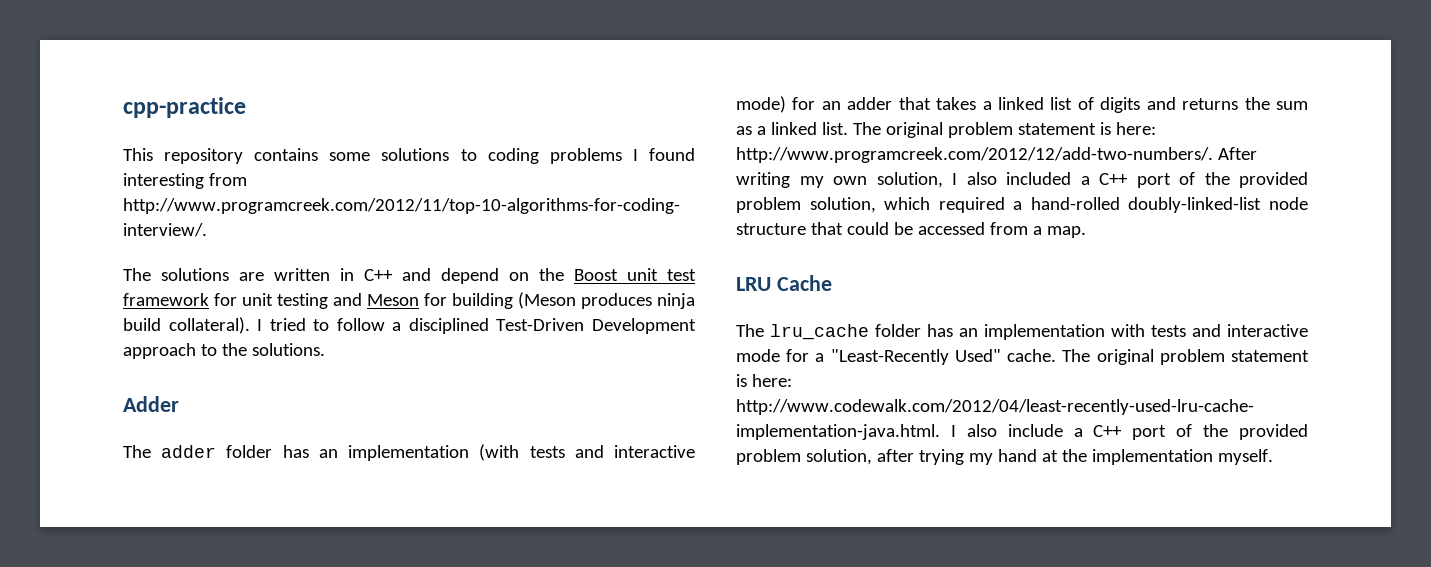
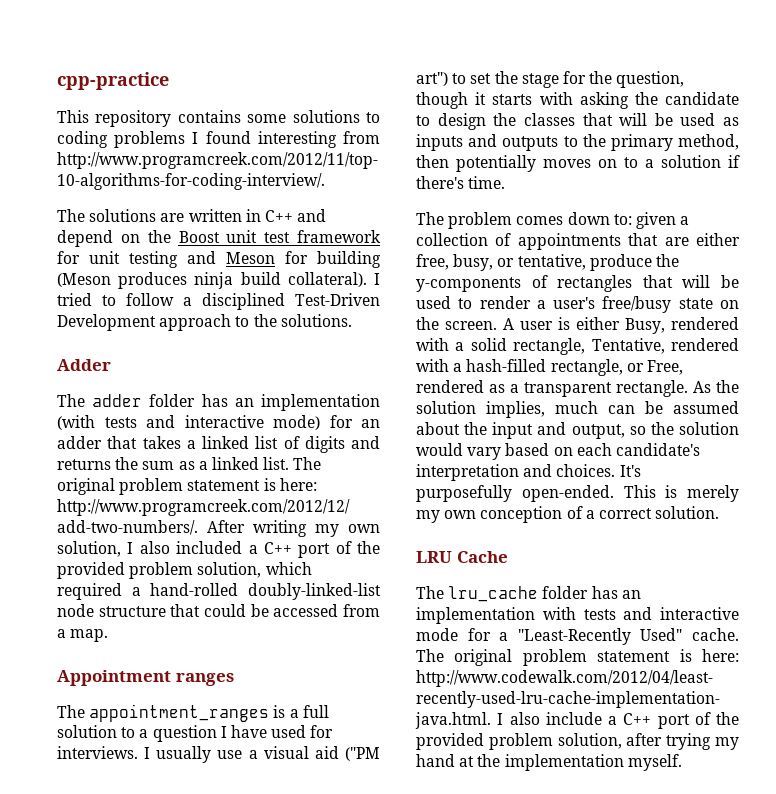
+ Appointment ranges
+ The appointment_ranges is a full solution to a question I have used for interviews. I usually use a visual aid ("PM art") to set the stage for the question, though it starts with asking the candidate to design the classes that will be used as inputs and outputs to the primary method, then potentially moves on to a solution if there's time.
+ The problem comes down to: given a collection of appointments that are either free, busy, or tentative, produce the y-components of rectangles that will be used to render a user's free/busy state on the screen. A user is either Busy, rendered with a solid rectangle, Tentative, rendered with a hash-filled rectangle, or Free, rendered as a transparent rectangle. As the solution implies, much can be assumed about the input and output, so the solution would vary based on each candidate's interpretation and choices. It's purposefully open-ended. This is merely my own conception of a correct solution.

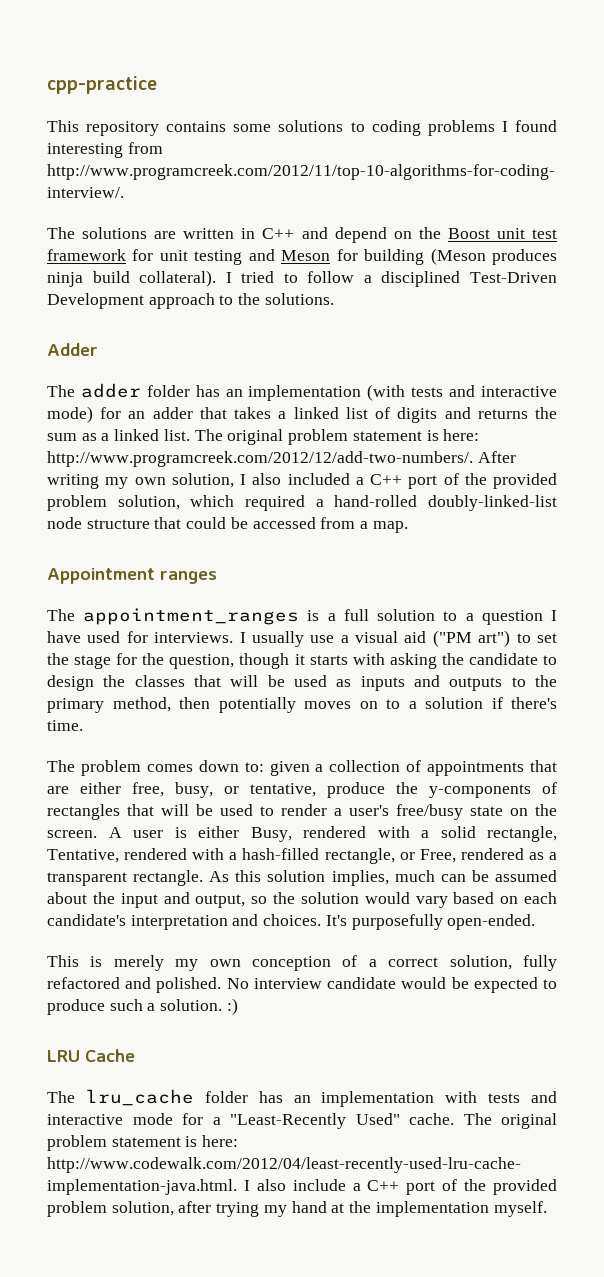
- As the solution implies, much can be assumed about the input and output, so the solution would vary based on each candidate's interpretation and choices.
+ As this solution implies, much can be assumed about the input and output, so the solution would vary based on each candidate's interpretation and choices.
- It's purposefully open-ended. This is merely my own conception of a correct solution.
+ It's purposefully open-ended.
+ This is merely my own conception of a correct solution, fully refactored and polished. No interview candidate would be expected to produce such a solution. :)

